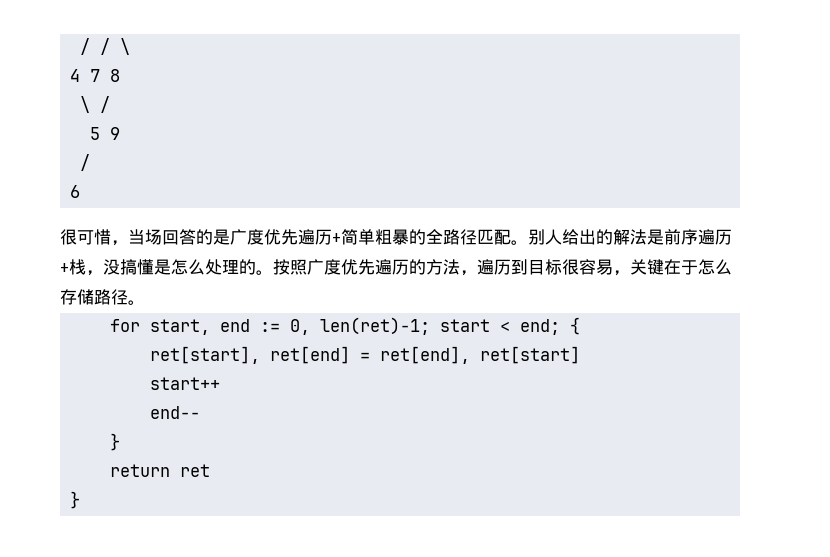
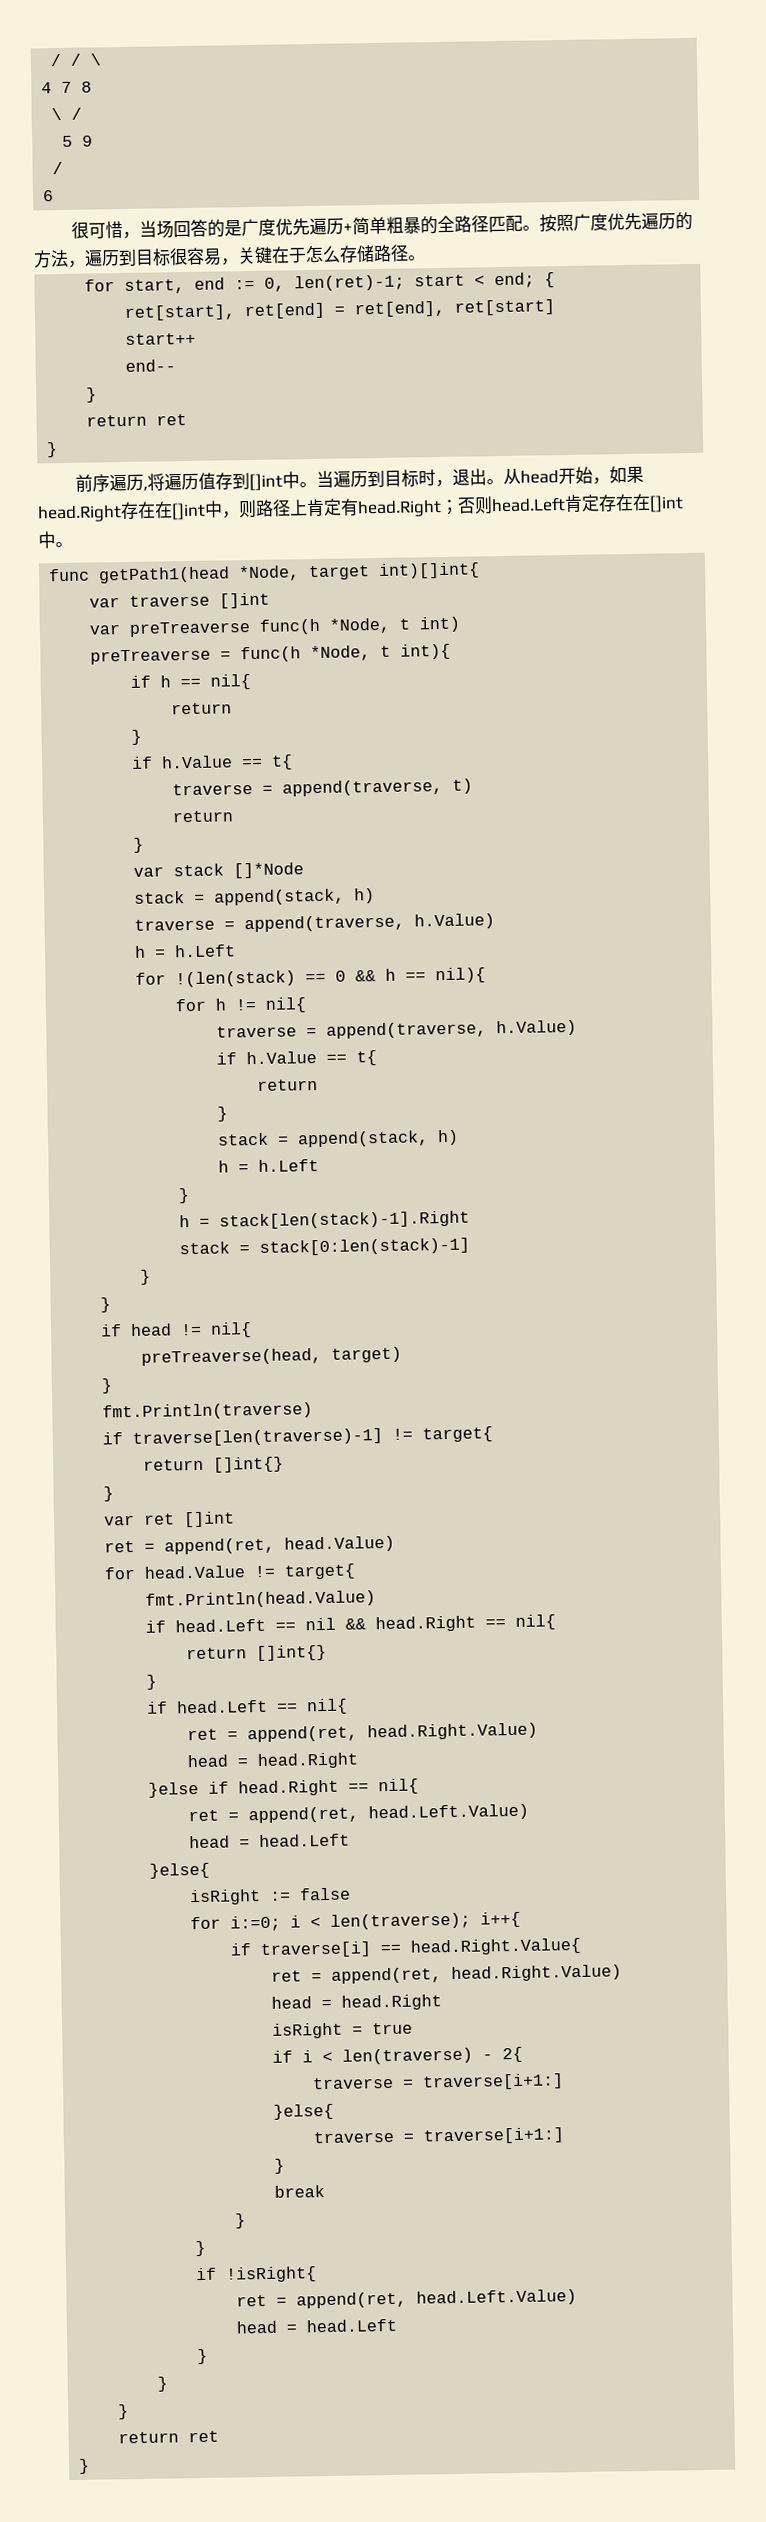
- 别人给出的解法是前序遍历+栈，没搞懂是怎么处理的。
+ 前序遍历,将遍历值存到[]int中。当遍历到目标时，退出。从head开始，如果head.Right存在在[]int中，则路径上肯定有head.Right；否则head.Left肯定存在在[]int中。
+ func getPath1(head *Node, target int)[]int{
+ var traverse []int
+ var preTreaverse func(h *Node, t int)
+ preTreaverse = func(h *Node, t int){
+ if h == nil{
+ return
+ }
+ if h.Value == t{
+ traverse = append(traverse, t)
+ return
+ }
+ var stack []*Node
+ stack = append(stack, h)
+ traverse = append(traverse, h.Value)
+ h = h.Left
+ for !(len(stack) == 0 && h == nil){
+ for h != nil{
+ traverse = append(traverse, h.Value)
+ if h.Value == t{
+ return
+ }
+ stack = append(stack, h)
+ h = h.Left
+ }
+ h = stack[len(stack)-1].Right
+ stack = stack[0:len(stack)-1]
+ }
+ }
+ if head != nil{
+ preTreaverse(head, target)
+ }
+ fmt.Println(traverse)
+ if traverse[len(traverse)-1] != target{
+ return []int{}
+ }
+ var ret []int
+ ret = append(ret, head.Value)
+ for head.Value != target{
+ fmt.Println(head.Value)
+ if head.Left == nil && head.Right == nil{
+ return []int{}
+ }
+ if head.Left == nil{
+ ret = append(ret, head.Right.Value)
+ head = head.Right
+ }else if head.Right == nil{
+ ret = append(ret, head.Left.Value)
+ head = head.Left
+ }else{
+ isRight := false
+ for i:=0; i < len(traverse); i++{
+ if traverse[i] == head.Right.Value{
+ ret = append(ret, head.Right.Value)
+ head = head.Right
+ isRight = true
+ if i < len(traverse) - 2{
+ traverse = traverse[i+1:]
+ }else{
+ traverse = traverse[i+1:]
+ }
+ break
+ }
+ }
+ if !isRight{
+ ret = append(ret, head.Left.Value)
+ head = head.Left
+ }
+ }
+ }
+ return ret
+ }

